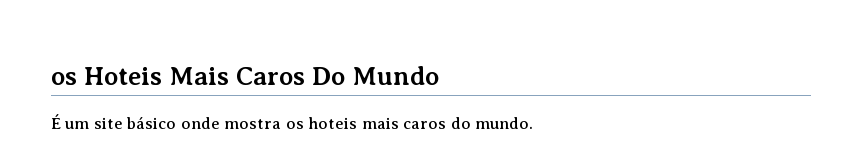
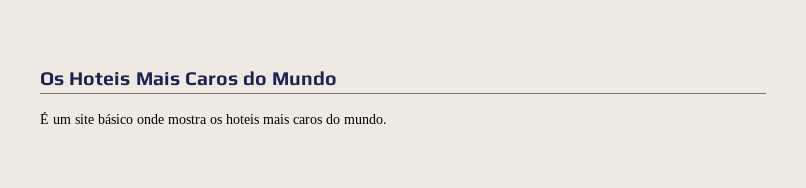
- os Hoteis Mais Caros Do Mundo
+ Os Hoteis Mais Caros do Mundo

